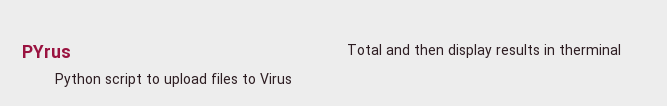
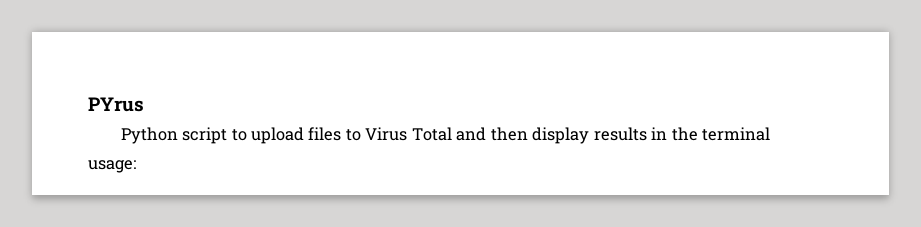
- Python script to upload files to Virus Total and then display results in therminal
+ Python script to upload files to Virus Total and then display results in the terminal
+ usage:

